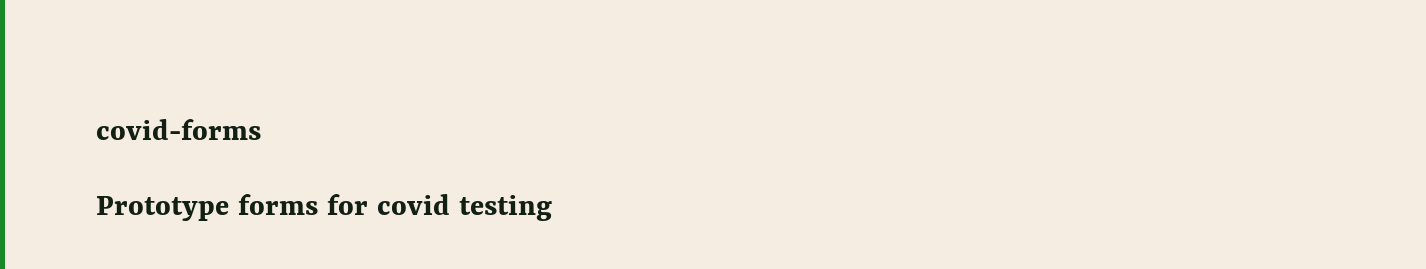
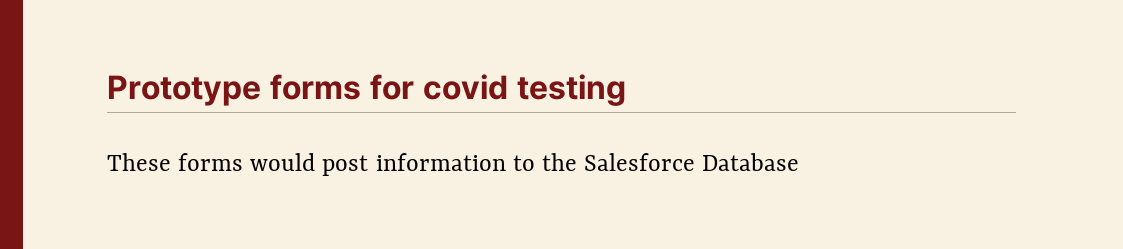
- covid-forms
+ These forms would post information to the Salesforce Database

